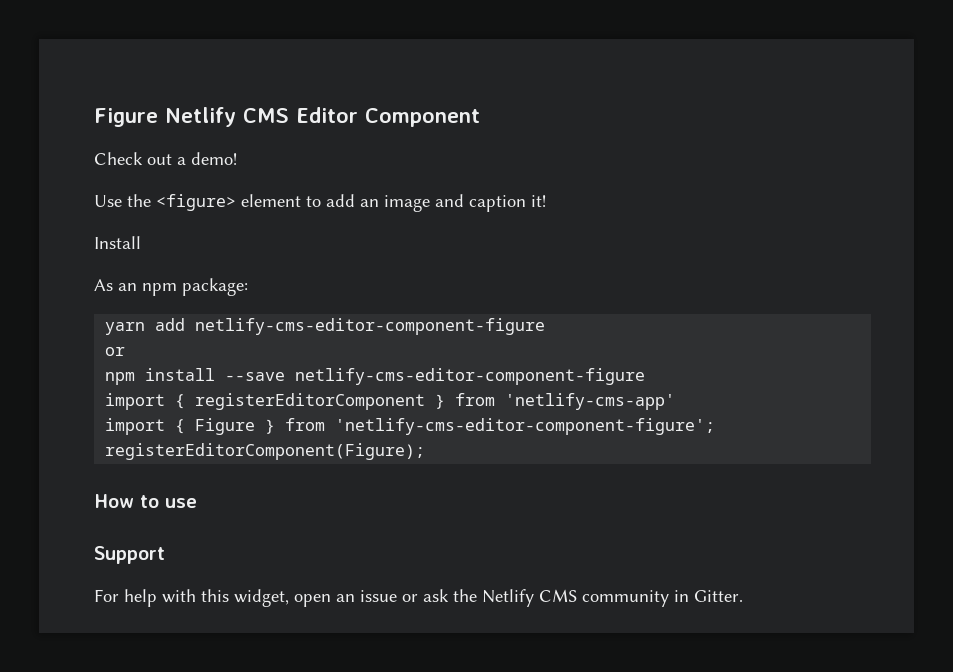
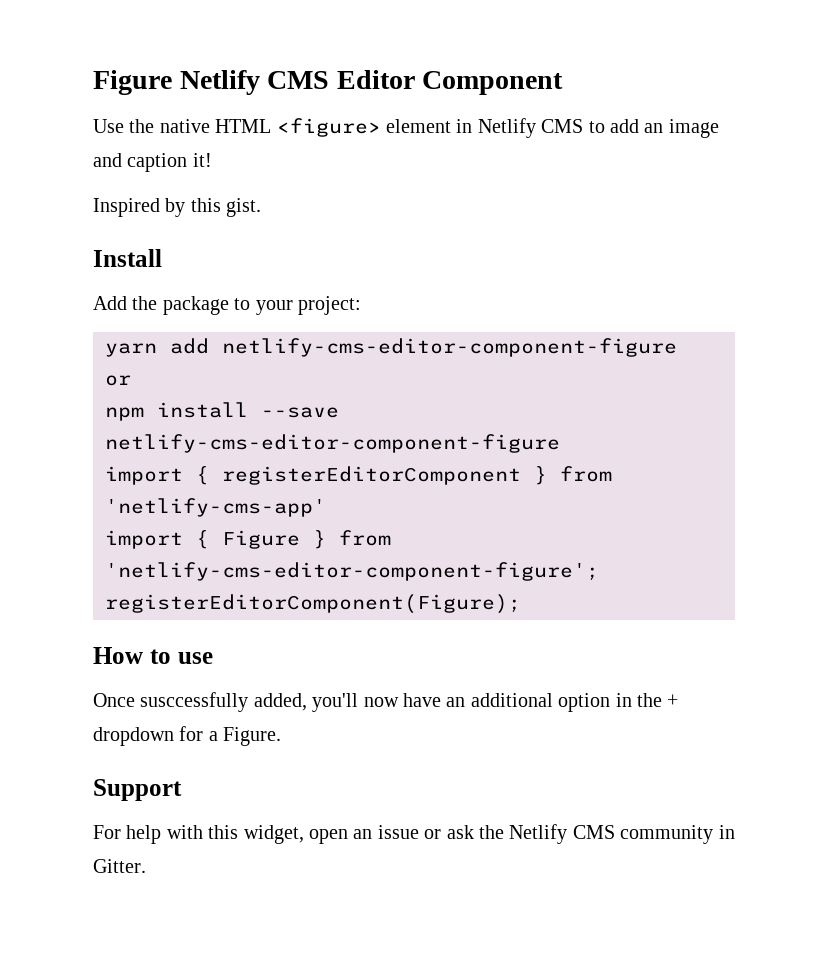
- Check out a demo!
- Use the <figure> element to add an image and caption it!
+ Use the native HTML <figure> element in Netlify CMS to add an image and caption it!
+ Inspired by this gist.
  Install
- As an npm package:
+ Add the package to your project:
+ Once susccessfully added, you'll now have an additional option in the + dropdown for a Figure.

